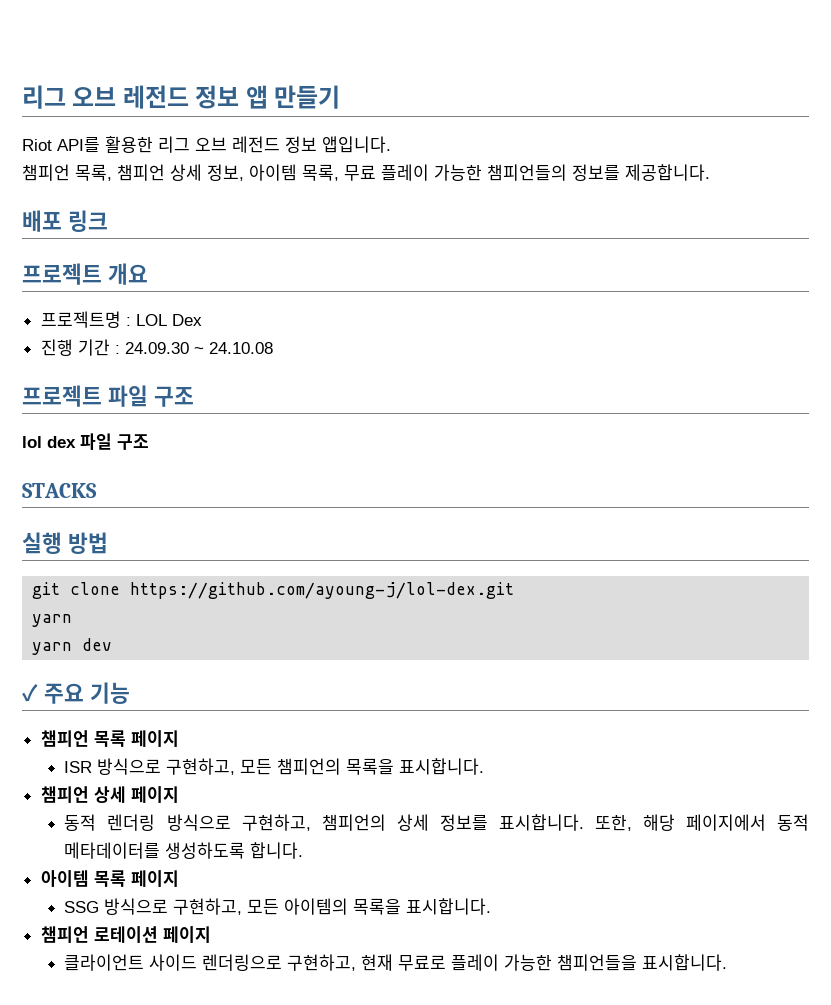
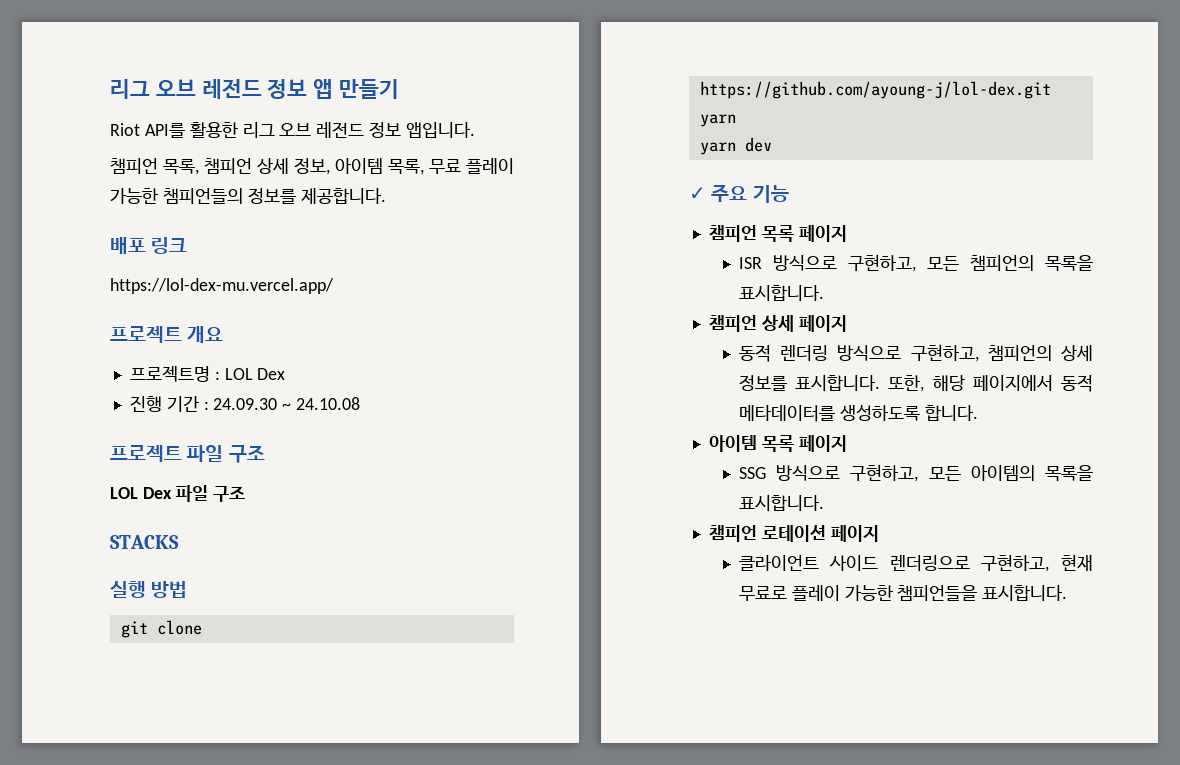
+ https://lol-dex-mu.vercel.app/
- lol dex 파일 구조
+ LOL Dex 파일 구조

